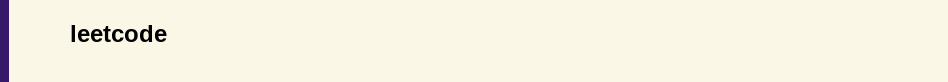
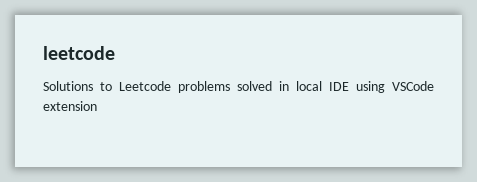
+ Solutions to Leetcode problems solved in local IDE using VSCode extension

